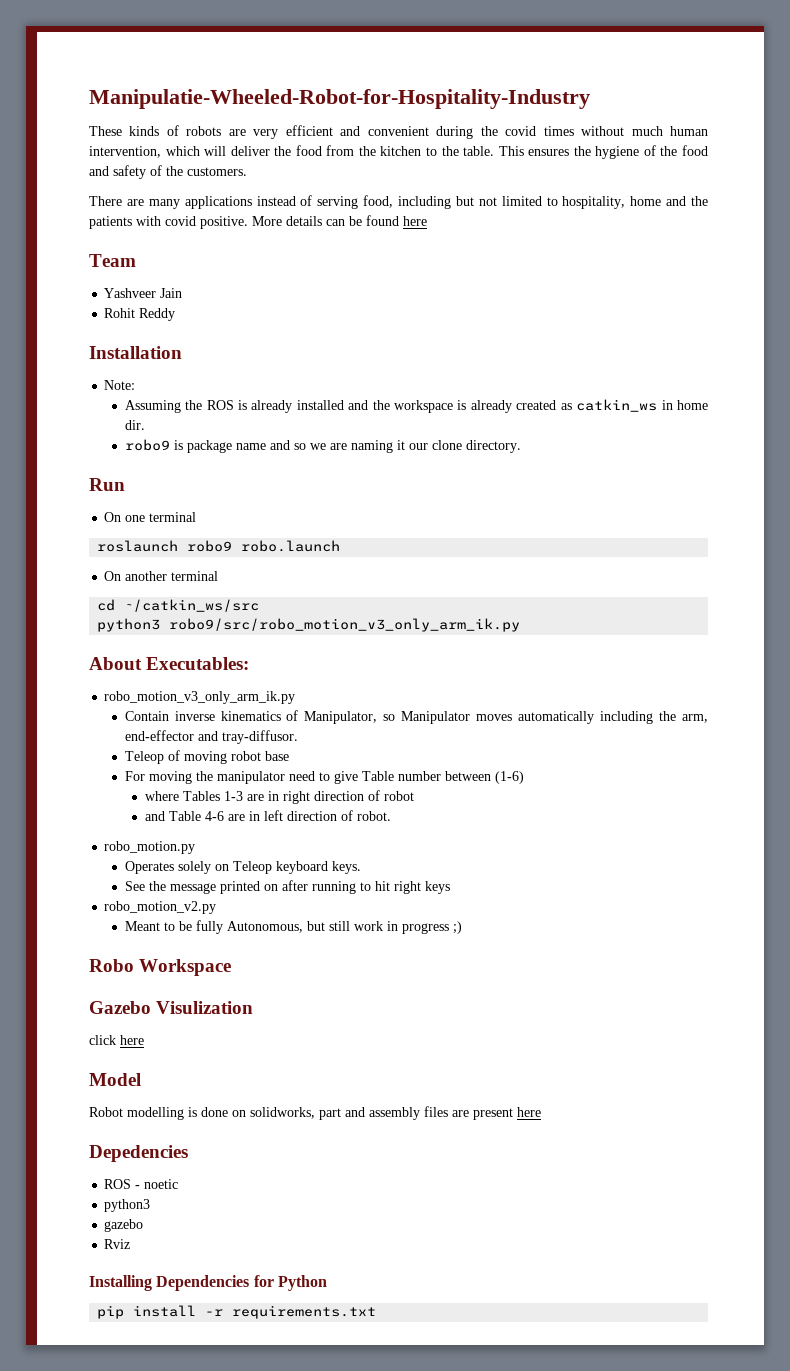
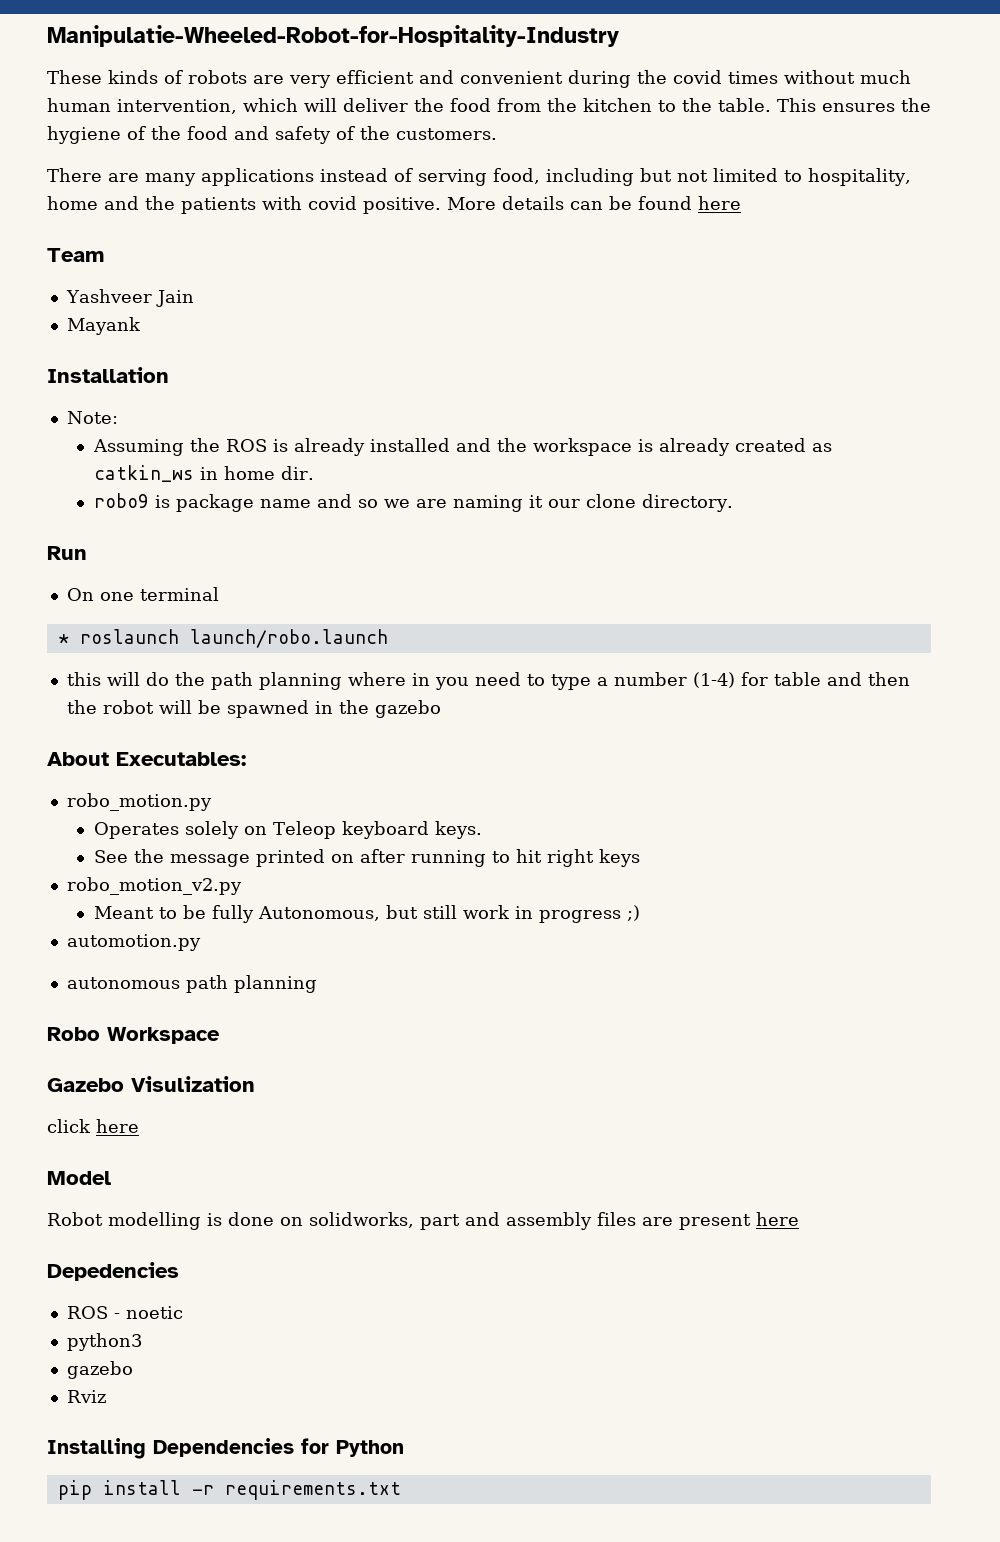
- Rohit Reddy
+ Mayank
- roslaunch robo9 robo.launch
- On another terminal
- cd ~/catkin_ws/src
- python3 robo9/src/robo_motion_v3_only_arm_ik.py
+ * roslaunch launch/robo.launch
+ this will do the path planning where in you need to type a number (1-4) for table and then the robot will be spawned in the gazebo
  About Executables:
- robo_motion_v3_only_arm_ik.py
- Contain inverse kinematics of Manipulator, so Manipulator moves automatically including the arm, end-effector and tray-diffusor.
- Teleop of moving robot base
- For moving the manipulator need to give Table number between (1-6)
- where Tables 1-3 are in right direction of robot
- and Table 4-6 are in left direction of robot.
+ automotion.py
+ autonomous path planning

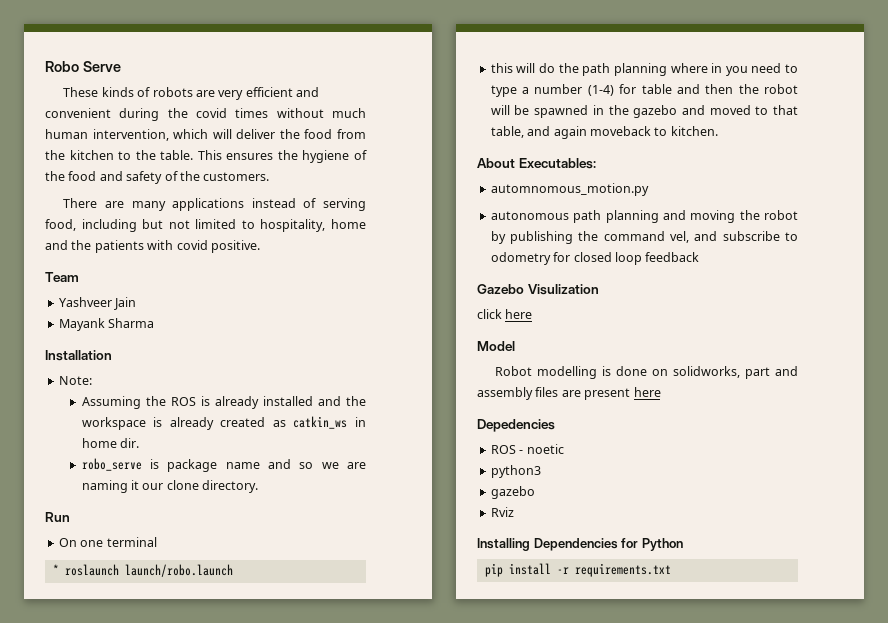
- Manipulatie-Wheeled-Robot-for-Hospitality-Industry
+ Robo Serve
- More details can be found here
- Mayank
+ Mayank Sharma
- robo9 is package name and so we are naming it our clone directory.
+ robo_serve is package name and so we are naming it our clone directory.
- this will do the path planning where in you need to type a number (1-4) for table and then the robot will be spawned in the gazebo
+ this will do the path planning where in you need to type a number (1-4) for table and then the robot will be spawned in the gazebo and moved to that table, and again moveback to kitchen.
  About Executables:
- robo_motion.py
- Operates solely on Teleop keyboard keys.
- See the message printed on after running to hit right keys
- robo_motion_v2.py
- Meant to be fully Autonomous, but still work in progress ;)
- automotion.py
- autonomous path planning
- Robo Workspace
+ automnomous_motion.py
+ autonomous path planning and moving the robot by publishing the command vel, and subscribe to odometry for closed loop feedback

